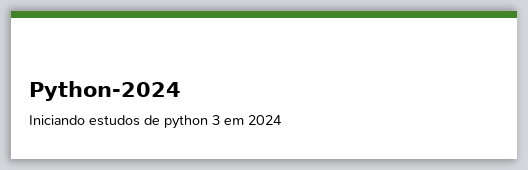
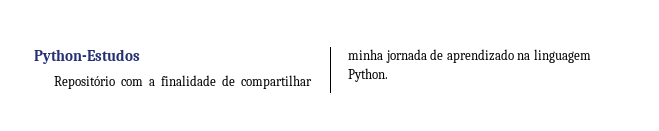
- Python-2024
- Iniciando estudos de python 3 em 2024
+ Python-Estudos
+ Repositório com a finalidade de compartilhar minha jornada de aprendizado na linguagem Python.

